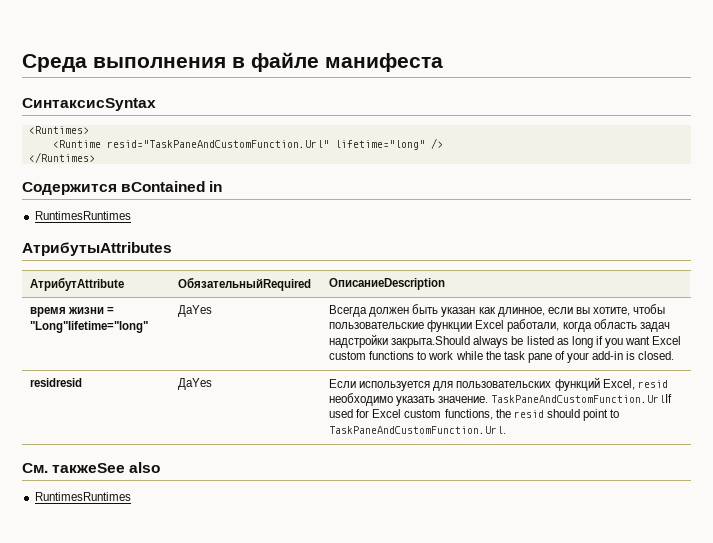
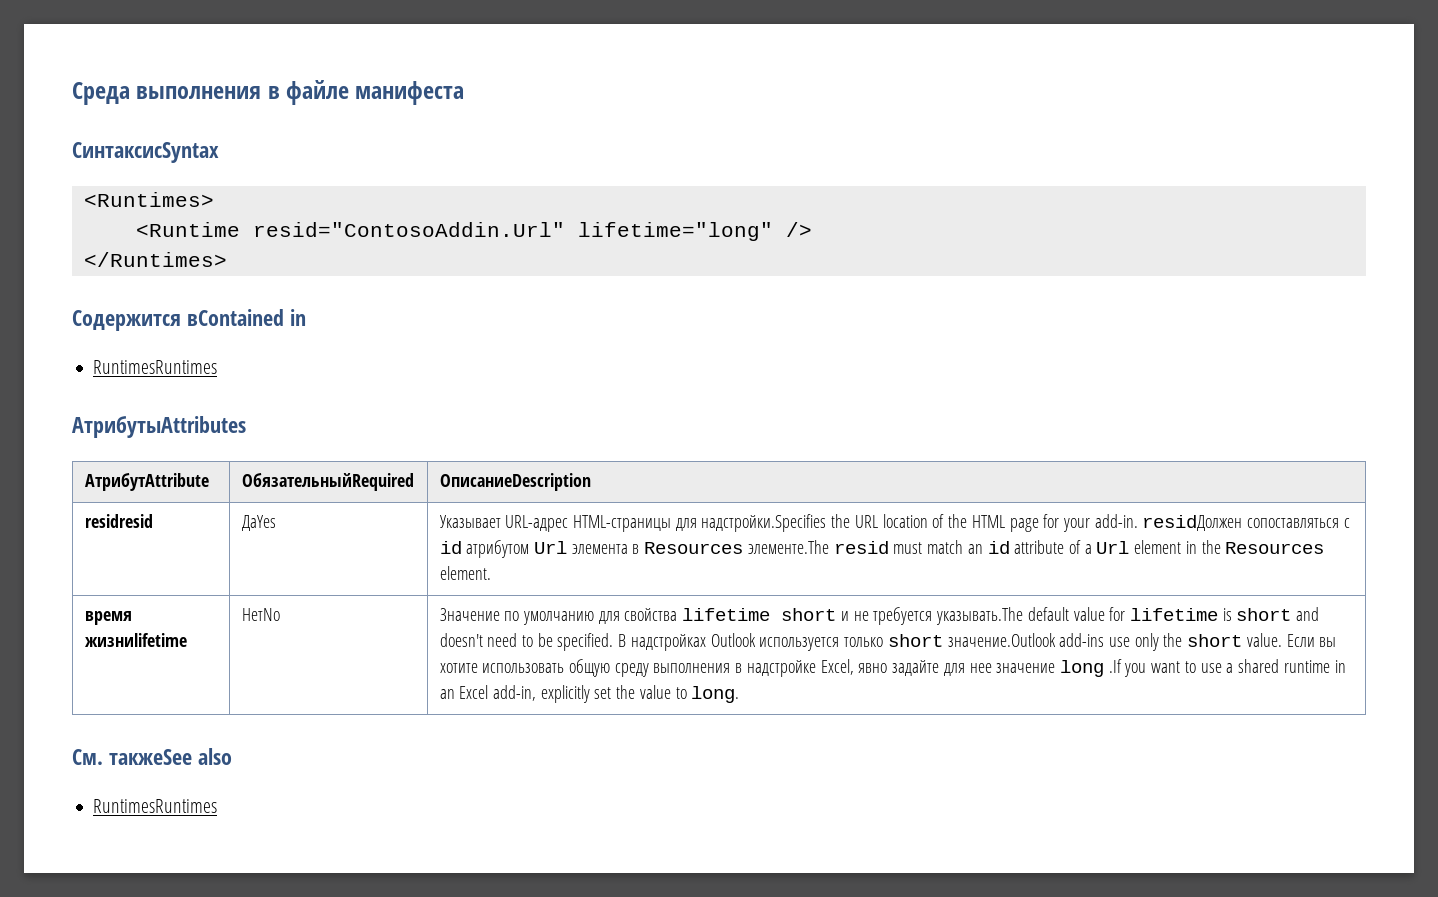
- <Runtime resid="TaskPaneAndCustomFunction.Url" lifetime="long" />
+ <Runtime resid="ContosoAddin.Url" lifetime="long" />
- время жизни = "Long"lifetime="long" | ДаYes | Всегда должен быть указан как длинное, если вы хотите, чтобы пользовательские функции Excel работали, когда область задач надстройки закрыта.Should always be listed as long if you want Excel custom functions to work while the task pane of your add-in is closed.
- residresid | ДаYes | Если используется для пользовательских функций Excel, resid необходимо указать значение. TaskPaneAndCustomFunction.UrlIf used for Excel custom functions, the resid should point to TaskPaneAndCustomFunction.Url.
+ residresid | ДаYes | Указывает URL-адрес HTML-страницы для надстройки.Specifies the URL location of the HTML page for your add-in. residДолжен сопоставляться с id атрибутом Url элемента в Resources элементе.The resid must match an id attribute of a Url element in the Resources element.
+ время жизниlifetime | НетNo | Значение по умолчанию для свойства lifetime short и не требуется указывать.The default value for lifetime is short and doesn't need to be specified. В надстройках Outlook используется только short значение.Outlook add-ins use only the short value. Если вы хотите использовать общую среду выполнения в надстройке Excel, явно задайте для нее значение long .If you want to use a shared runtime in an Excel add-in, explicitly set the value to long.

